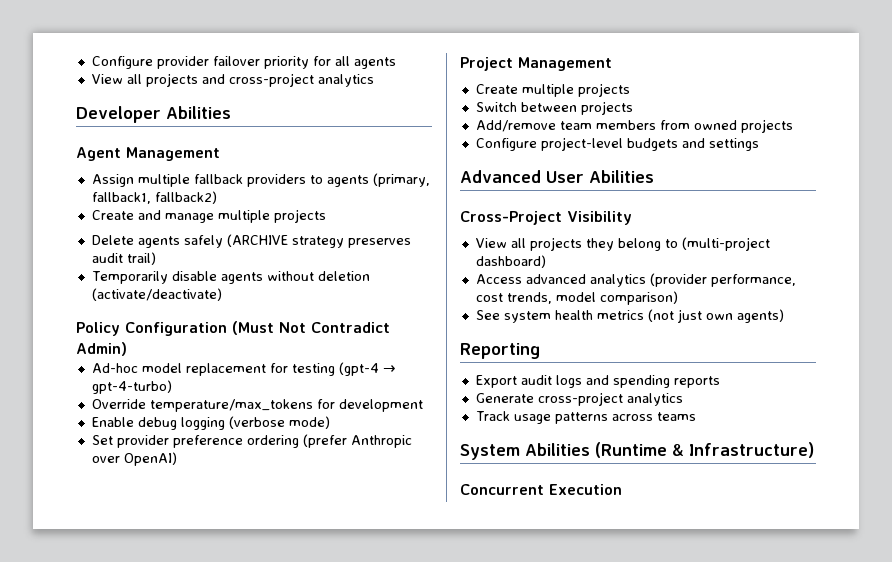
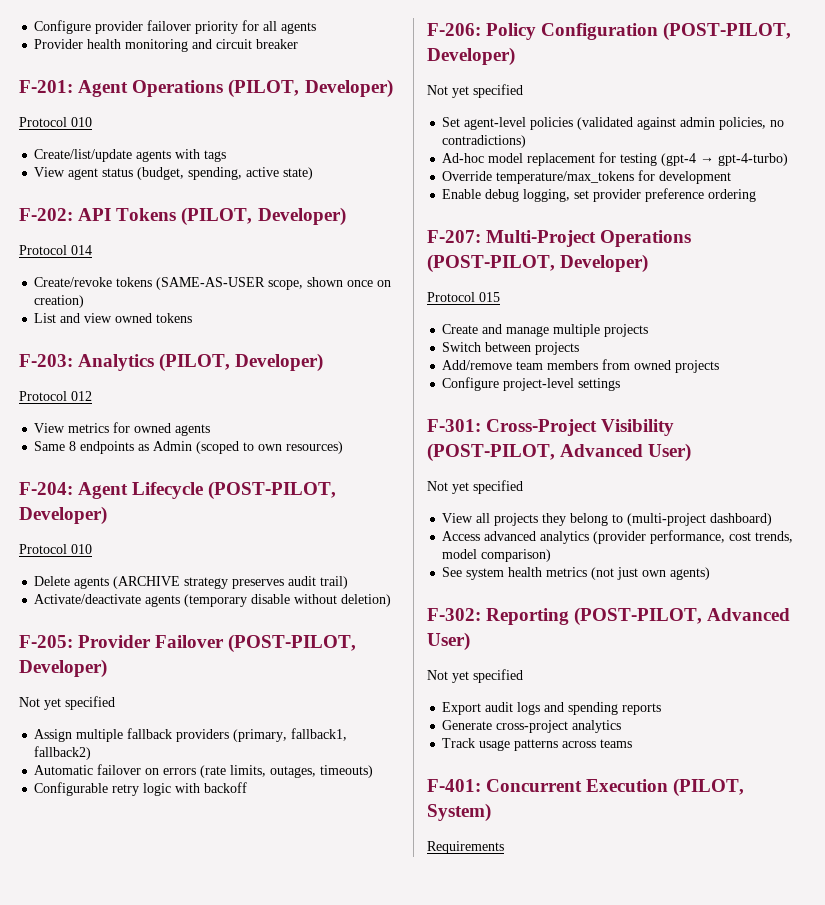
- View all projects and cross-project analytics
- Developer Abilities
- Agent Management
- Assign multiple fallback providers to agents (primary, fallback1, fallback2)
- Create and manage multiple projects
+ Provider health monitoring and circuit breaker
+ F-201: Agent Operations (PILOT, Developer)
+ Protocol 010
+ Create/list/update agents with tags
+ View agent status (budget, spending, active state)
+ F-202: API Tokens (PILOT, Developer)
+ Protocol 014
+ Create/revoke tokens (SAME-AS-USER scope, shown once on creation)
+ List and view owned tokens
+ F-203: Analytics (PILOT, Developer)
+ Protocol 012
+ View metrics for owned agents
+ Same 8 endpoints as Admin (scoped to own resources)
+ F-204: Agent Lifecycle (POST-PILOT, Developer)
+ Protocol 010
- Delete agents safely (ARCHIVE strategy preserves audit trail)
+ Delete agents (ARCHIVE strategy preserves audit trail)
- Temporarily disable agents without deletion (activate/deactivate)
- Policy Configuration (Must Not Contradict Admin)
+ Activate/deactivate agents (temporary disable without deletion)
+ F-205: Provider Failover (POST-PILOT, Developer)
+ Not yet specified
+ Assign multiple fallback providers (primary, fallback1, fallback2)
+ Automatic failover on errors (rate limits, outages, timeouts)
+ Configurable retry logic with backoff
+ F-206: Policy Configuration (POST-PILOT, Developer)
+ Not yet specified
+ Set agent-level policies (validated against admin policies, no contradictions)
- Enable debug logging (verbose mode)
- Set provider preference ordering (prefer Anthropic over OpenAI)
- Project Management
- Create multiple projects
+ Enable debug logging, set provider preference ordering
+ F-207: Multi-Project Operations (POST-PILOT, Developer)
+ Protocol 015
+ Create and manage multiple projects
- Configure project-level budgets and settings
+ Configure project-level settings
- Advanced User Abilities
- Cross-Project Visibility
+ F-301: Cross-Project Visibility (POST-PILOT, Advanced User)
+ Not yet specified
- Reporting
+ F-302: Reporting (POST-PILOT, Advanced User)
+ Not yet specified
- System Abilities (Runtime & Infrastructure)
- Concurrent Execution
+ F-401: Concurrent Execution (PILOT, System)
+ Requirements

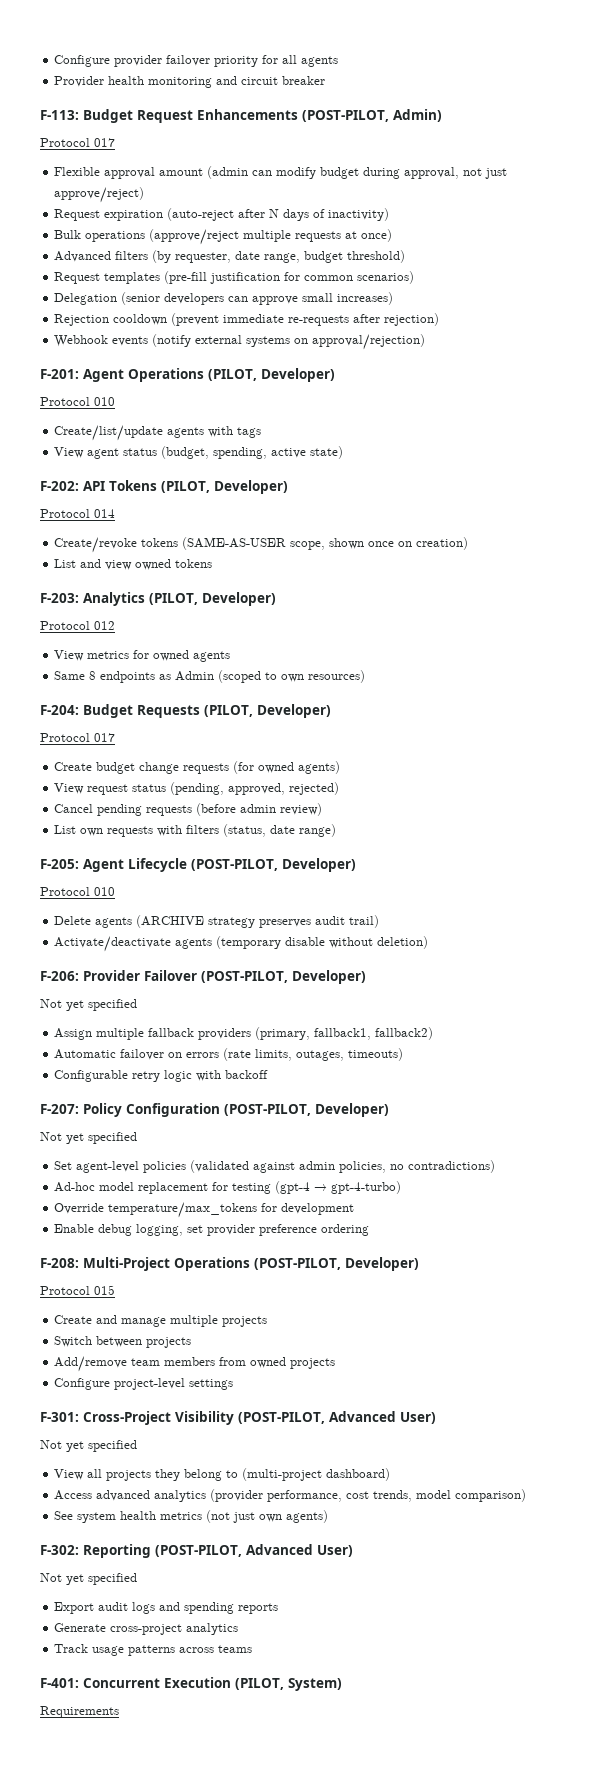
+ F-113: Budget Request Enhancements (POST-PILOT, Admin)
+ Protocol 017
+ Flexible approval amount (admin can modify budget during approval, not just approve/reject)
+ Request expiration (auto-reject after N days of inactivity)
+ Bulk operations (approve/reject multiple requests at once)
+ Advanced filters (by requester, date range, budget threshold)
+ Request templates (pre-fill justification for common scenarios)
+ Delegation (senior developers can approve small increases)
+ Rejection cooldown (prevent immediate re-requests after rejection)
+ Webhook events (notify external systems on approval/rejection)
- F-204: Agent Lifecycle (POST-PILOT, Developer)
+ F-204: Budget Requests (PILOT, Developer)
+ Protocol 017
+ Create budget change requests (for owned agents)
+ View request status (pending, approved, rejected)
+ Cancel pending requests (before admin review)
+ List own requests with filters (status, date range)
+ F-205: Agent Lifecycle (POST-PILOT, Developer)
- F-205: Provider Failover (POST-PILOT, Developer)
+ F-206: Provider Failover (POST-PILOT, Developer)
- F-206: Policy Configuration (POST-PILOT, Developer)
+ F-207: Policy Configuration (POST-PILOT, Developer)
- F-207: Multi-Project Operations (POST-PILOT, Developer)
+ F-208: Multi-Project Operations (POST-PILOT, Developer)

